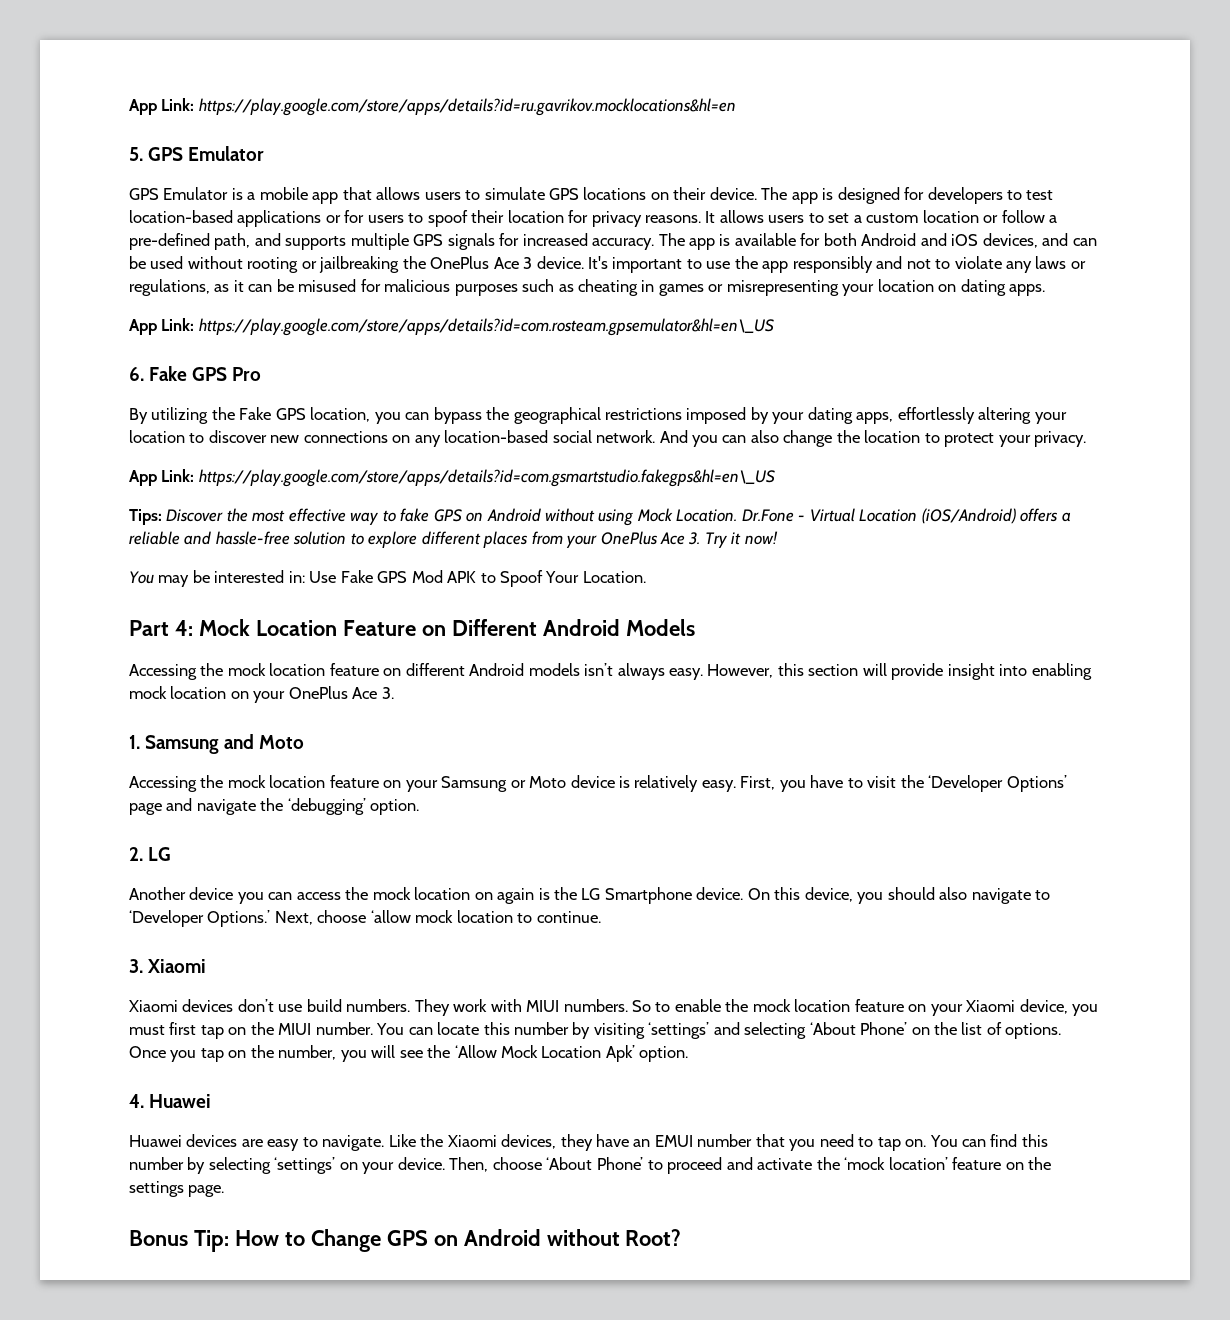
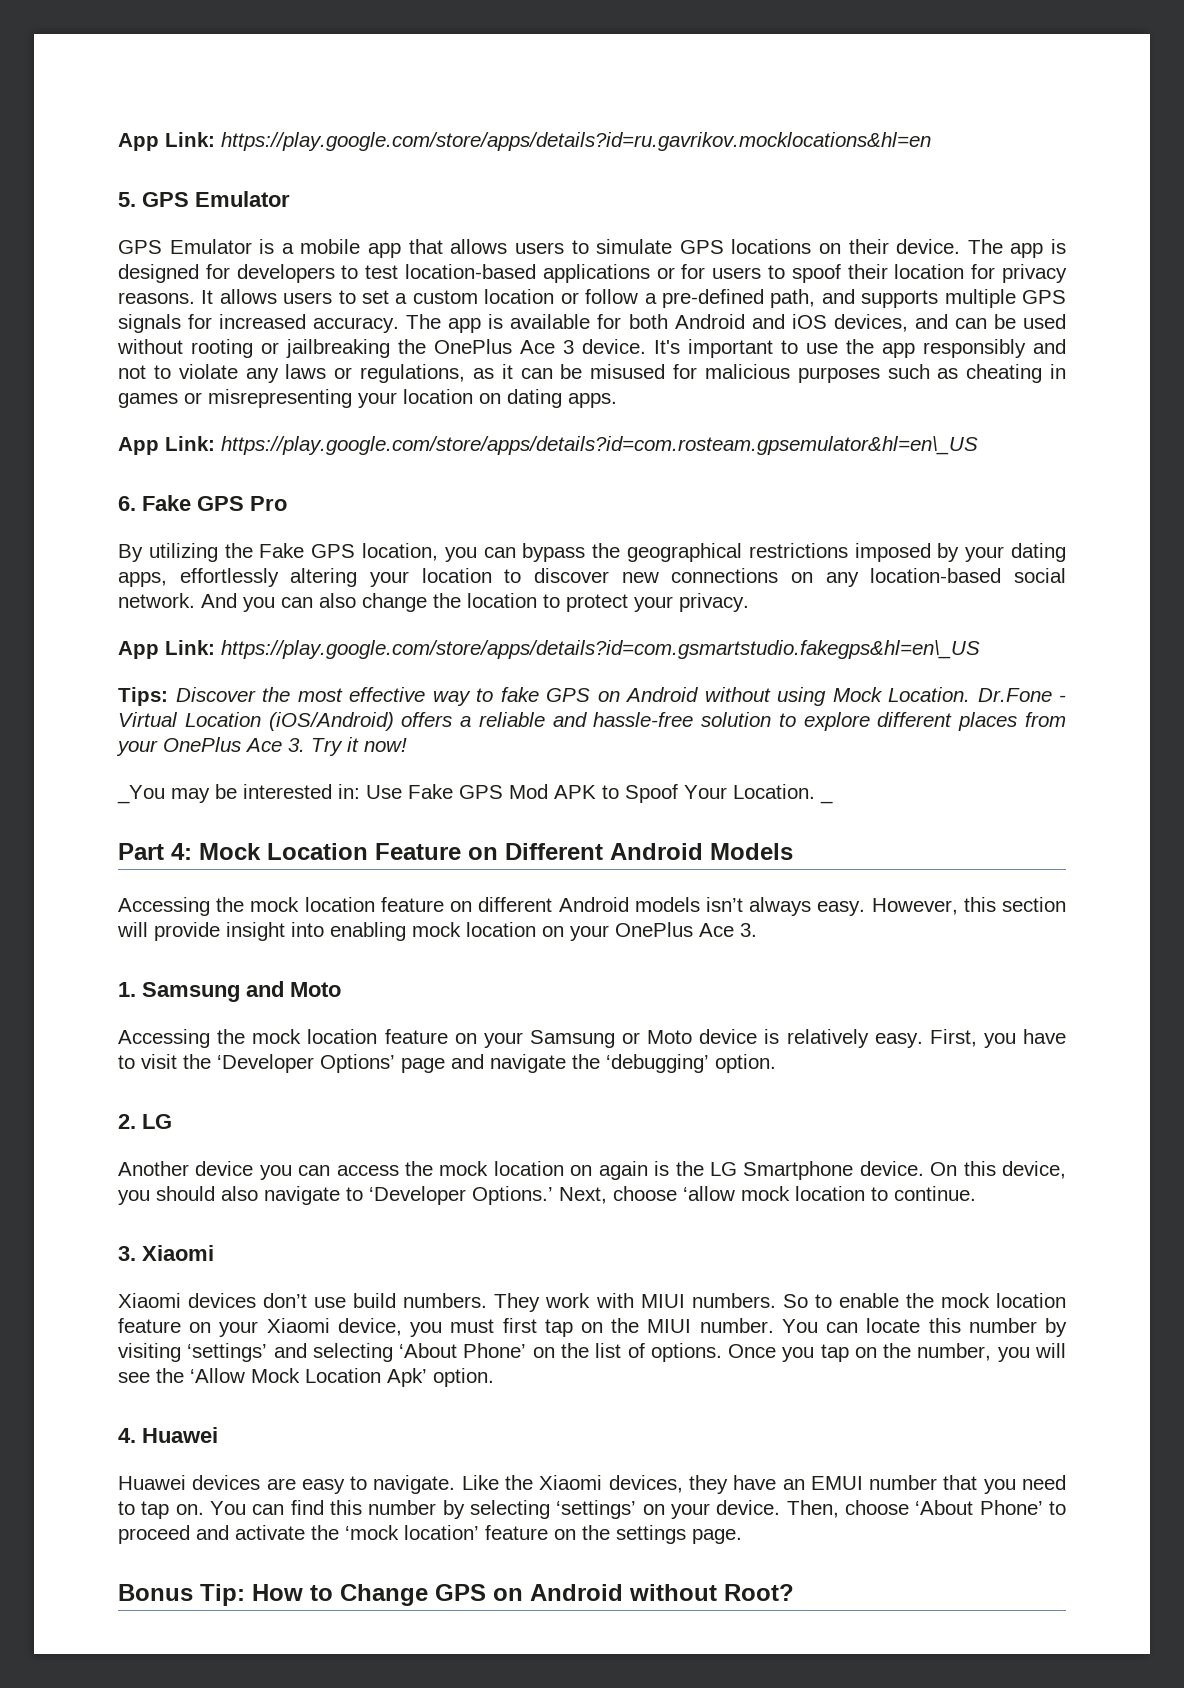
- You may be interested in: Use Fake GPS Mod APK to Spoof Your Location.
+ _You may be interested in: Use Fake GPS Mod APK to Spoof Your Location. _

